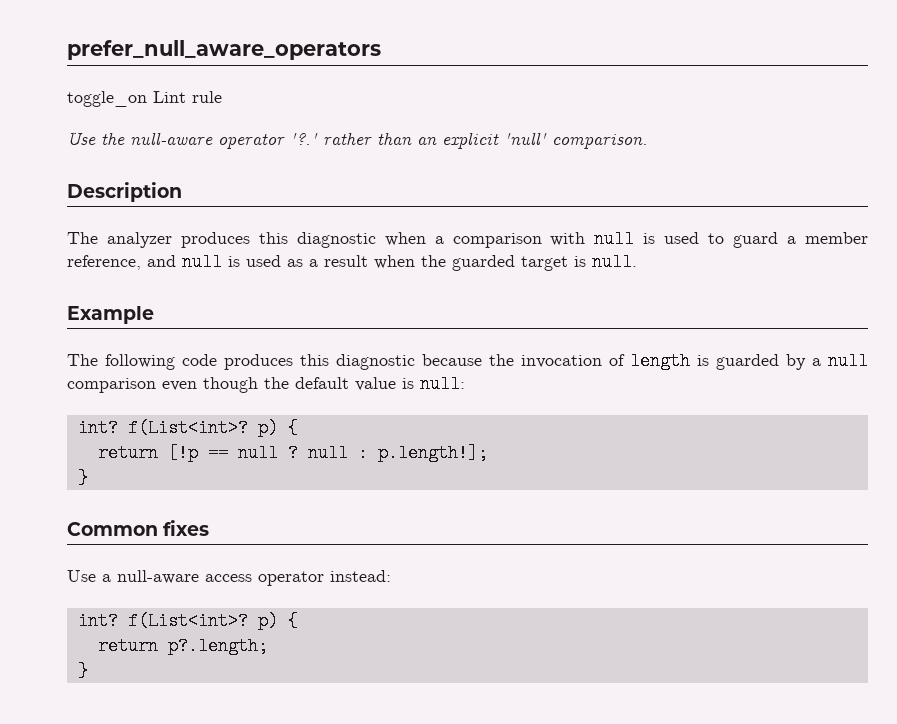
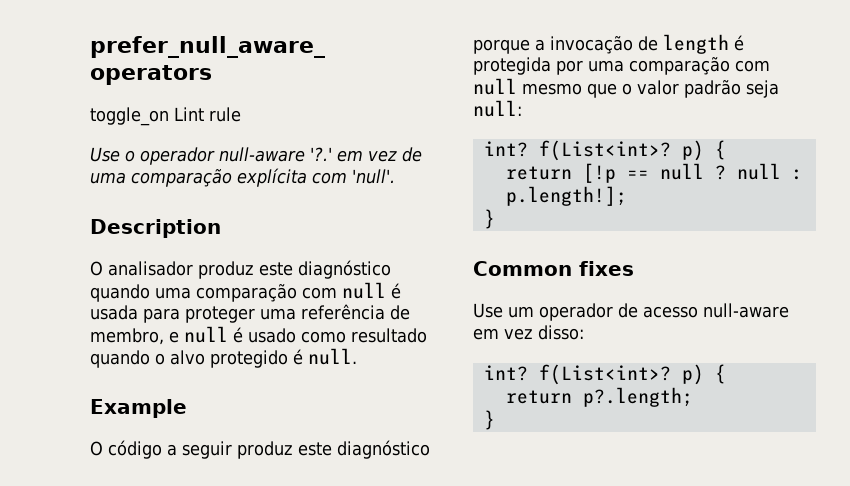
- Use the null-aware operator '?.' rather than an explicit 'null' comparison.
+ Use o operador null-aware '?.' em vez de uma comparação explícita com 'null'.
  Description
- The analyzer produces this diagnostic when a comparison with null is used to guard a member reference, and null is used as a result when the guarded target is null.
+ O analisador produz este diagnóstico quando uma comparação com null é usada para proteger uma referência de membro, e null é usado como resultado quando o alvo protegido é null.
  Example
- The following code produces this diagnostic because the invocation of length is guarded by a null comparison even though the default value is null:
+ O código a seguir produz este diagnóstico porque a invocação de length é protegida por uma comparação com null mesmo que o valor padrão seja null:
- Use a null-aware access operator instead:
+ Use um operador de acesso null-aware em vez disso:

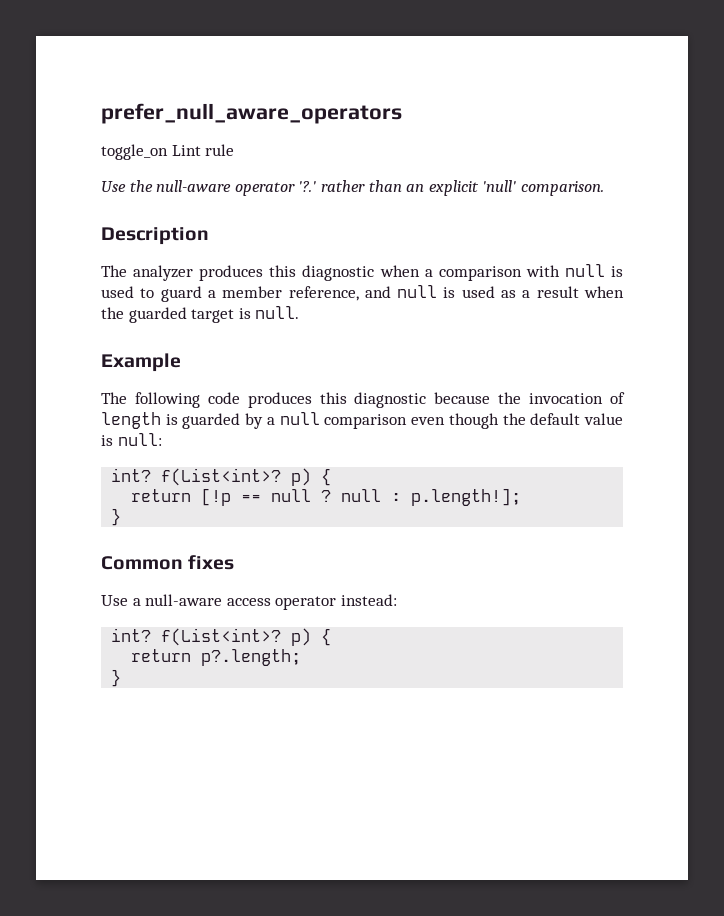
- Use o operador null-aware '?.' em vez de uma comparação explícita com 'null'.
+ Use the null-aware operator '?.' rather than an explicit 'null' comparison.
  Description
- O analisador produz este diagnóstico quando uma comparação com null é usada para proteger uma referência de membro, e null é usado como resultado quando o alvo protegido é null.
+ The analyzer produces this diagnostic when a comparison with null is used to guard a member reference, and null is used as a result when the guarded target is null.
  Example
- O código a seguir produz este diagnóstico porque a invocação de length é protegida por uma comparação com null mesmo que o valor padrão seja null:
+ The following code produces this diagnostic because the invocation of length is guarded by a null comparison even though the default value is null:
- Use um operador de acesso null-aware em vez disso:
+ Use a null-aware access operator instead:

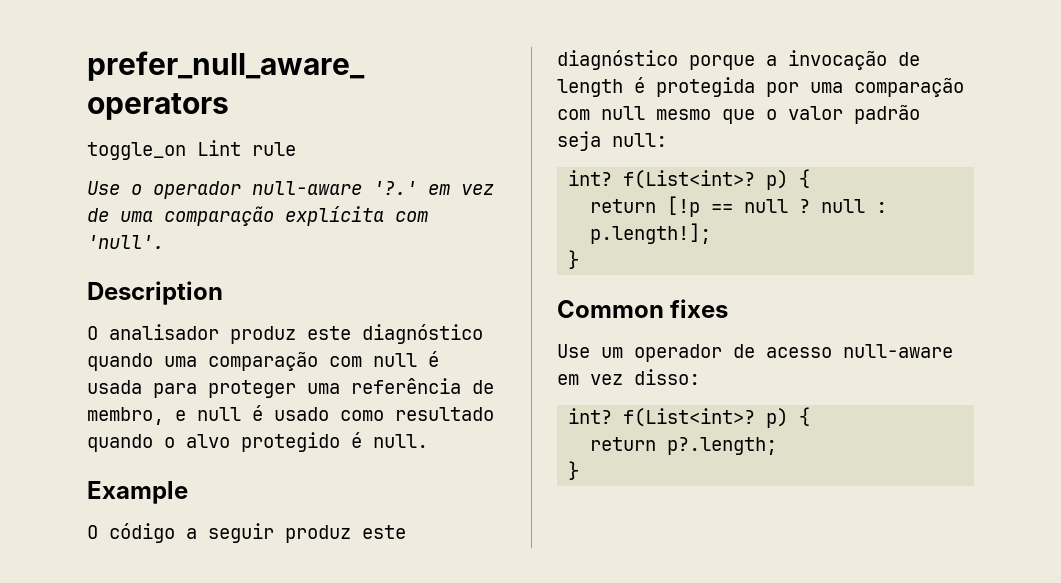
- Use the null-aware operator '?.' rather than an explicit 'null' comparison.
+ Use o operador null-aware '?.' em vez de uma comparação explícita com 'null'.
  Description
- The analyzer produces this diagnostic when a comparison with null is used to guard a member reference, and null is used as a result when the guarded target is null.
+ O analisador produz este diagnóstico quando uma comparação com null é usada para proteger uma referência de membro, e null é usado como resultado quando o alvo protegido é null.
  Example
- The following code produces this diagnostic because the invocation of length is guarded by a null comparison even though the default value is null:
+ O código a seguir produz este diagnóstico porque a invocação de length é protegida por uma comparação com null mesmo que o valor padrão seja null:
- Use a null-aware access operator instead:
+ Use um operador de acesso null-aware em vez disso:

